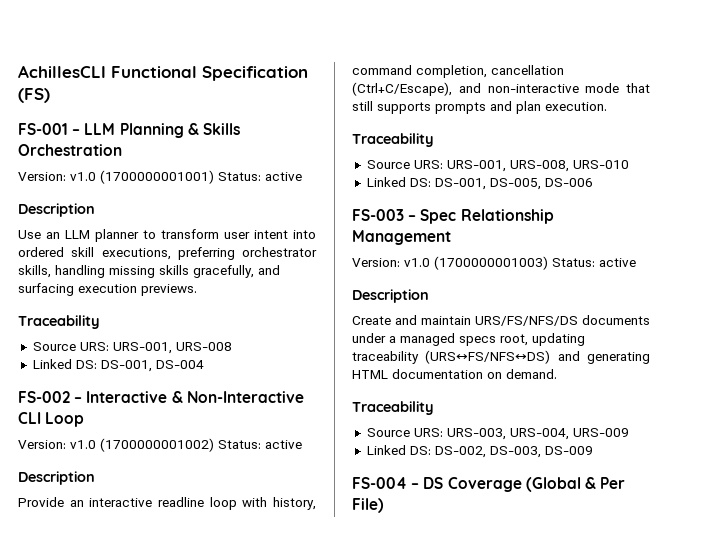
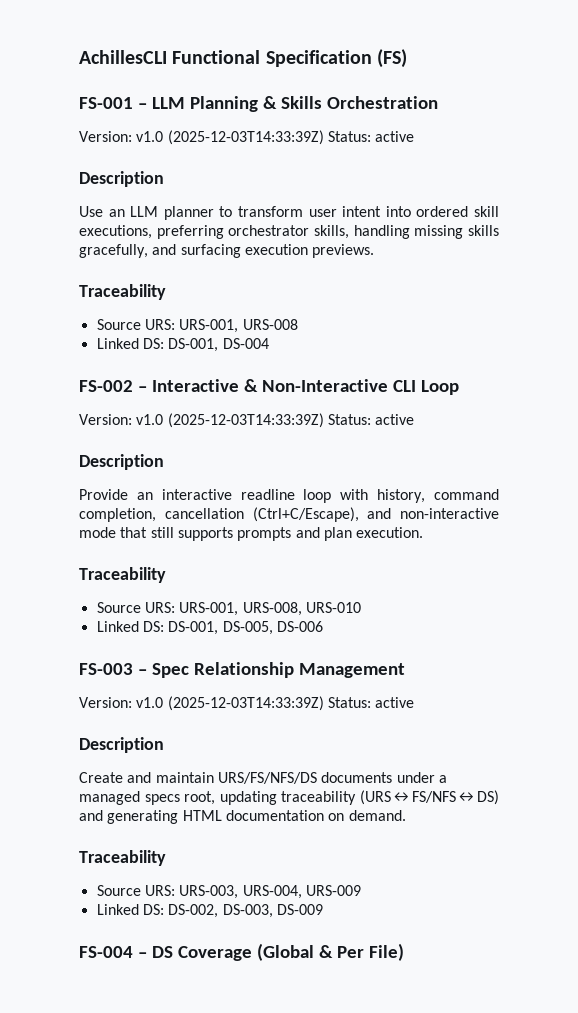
  FS-001 – LLM Planning & Skills Orchestration
- Version: v1.0 (1700000001001) Status: active
+ Version: v1.0 (2025-12-03T14:33:39Z) Status: active
  FS-002 – Interactive & Non-Interactive CLI Loop
- Version: v1.0 (1700000001002) Status: active
+ Version: v1.0 (2025-12-03T14:33:39Z) Status: active
  FS-003 – Spec Relationship Management
- Version: v1.0 (1700000001003) Status: active
+ Version: v1.0 (2025-12-03T14:33:39Z) Status: active

